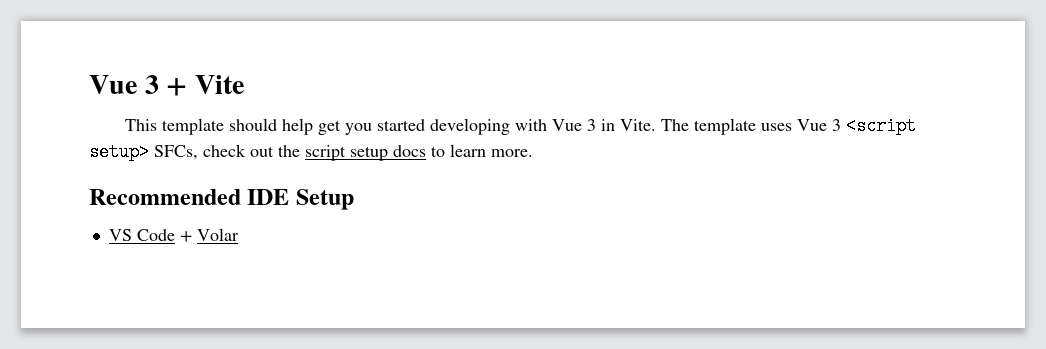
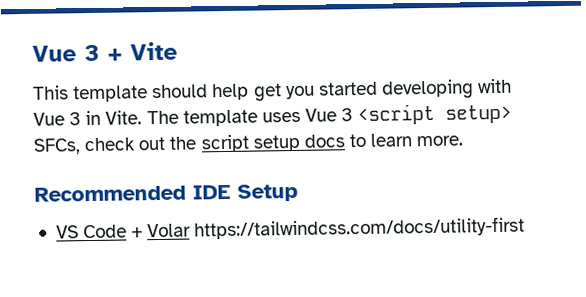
- VS Code + Volar
+ VS Code + Volar https://tailwindcss.com/docs/utility-first

